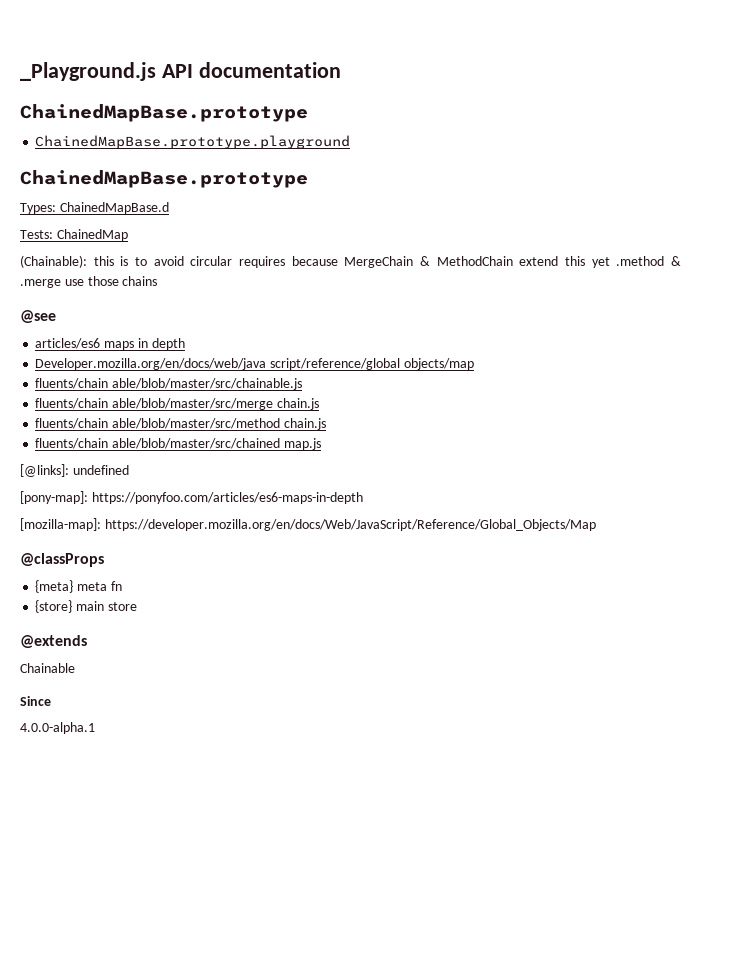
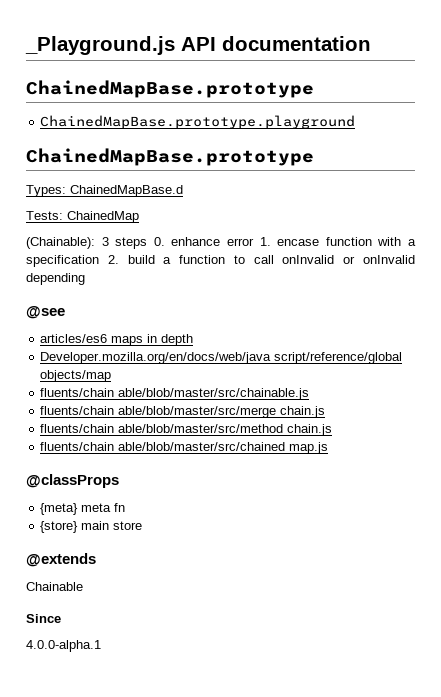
- (Chainable): this is to avoid circular requires because MergeChain & MethodChain extend this yet .method & .merge use those chains
+ (Chainable): 3 steps 0. enhance error 1. encase function with a specification 2. build a function to call onInvalid or onInvalid depending
- [@links]: undefined
- [pony-map]: https://ponyfoo.com/articles/es6-maps-in-depth
- [mozilla-map]: https://developer.mozilla.org/en/docs/Web/JavaScript/Reference/Global_Objects/Map

